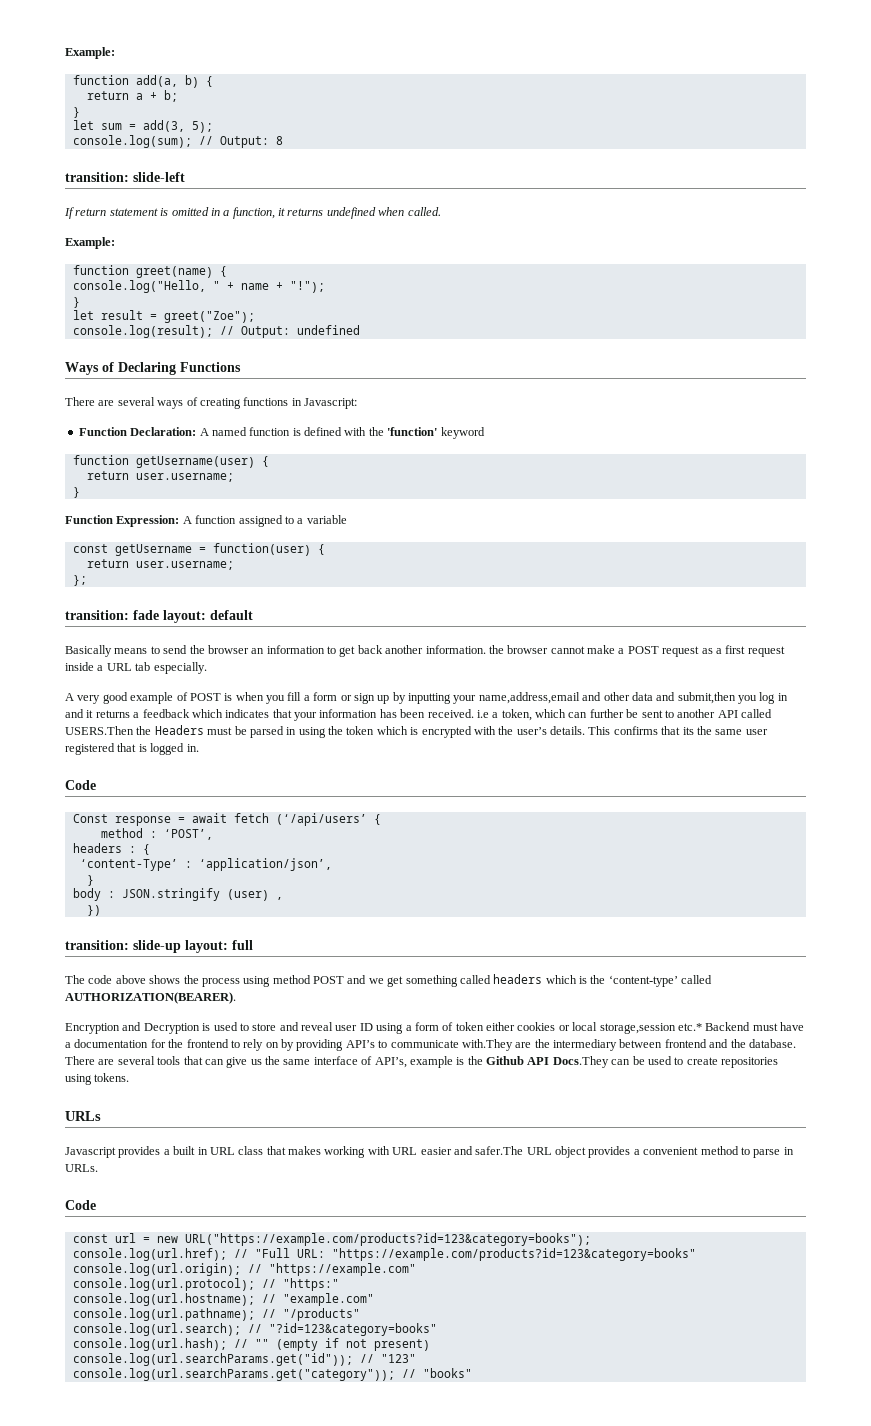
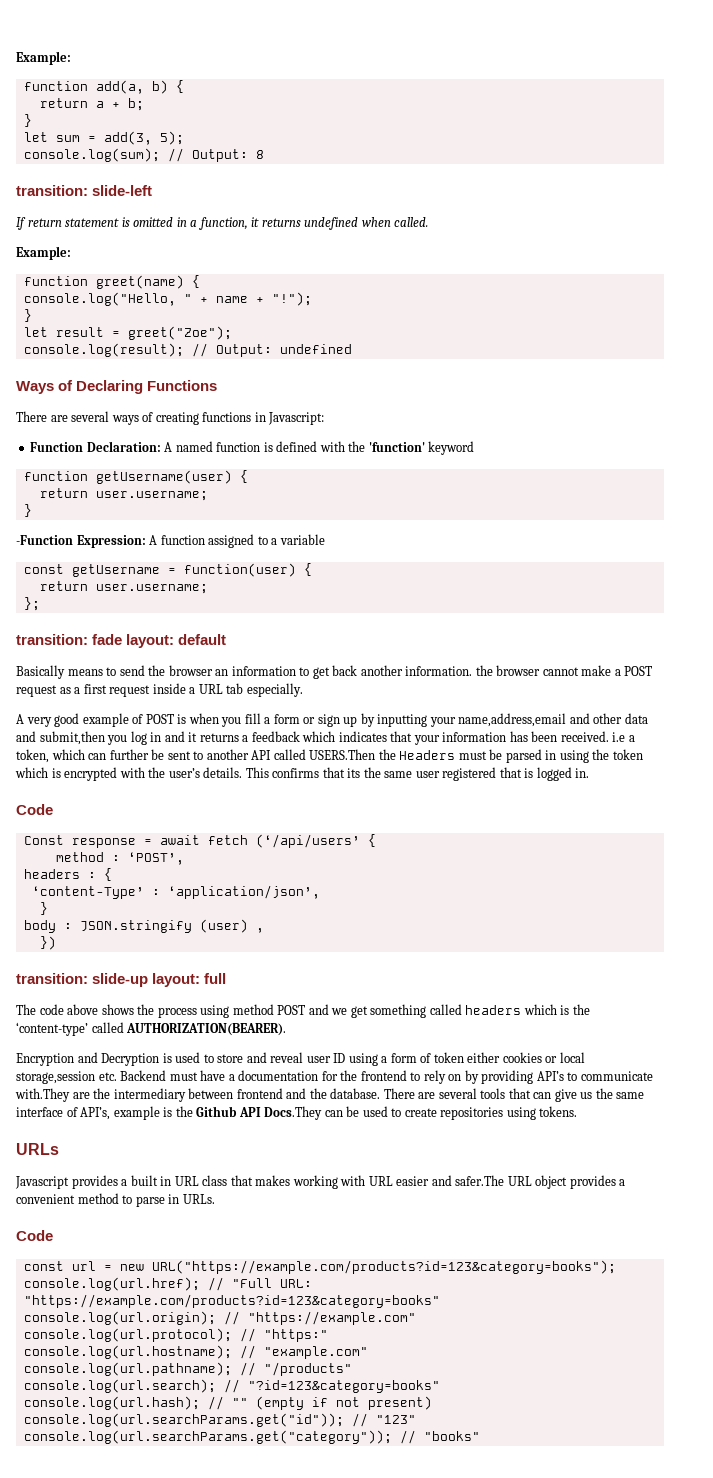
- Function Expression: A function assigned to a variable
+ -Function Expression: A function assigned to a variable
- Encryption and Decryption is used to store and reveal user ID using a form of token either cookies or local storage,session etc.* Backend must have a documentation for the frontend to rely on by providing API’s to communicate with.They are the intermediary between frontend and the database.
+ Encryption and Decryption is used to store and reveal user ID using a form of token either cookies or local storage,session etc. Backend must have a documentation for the frontend to rely on by providing API’s to communicate with.They are the intermediary between frontend and the database.

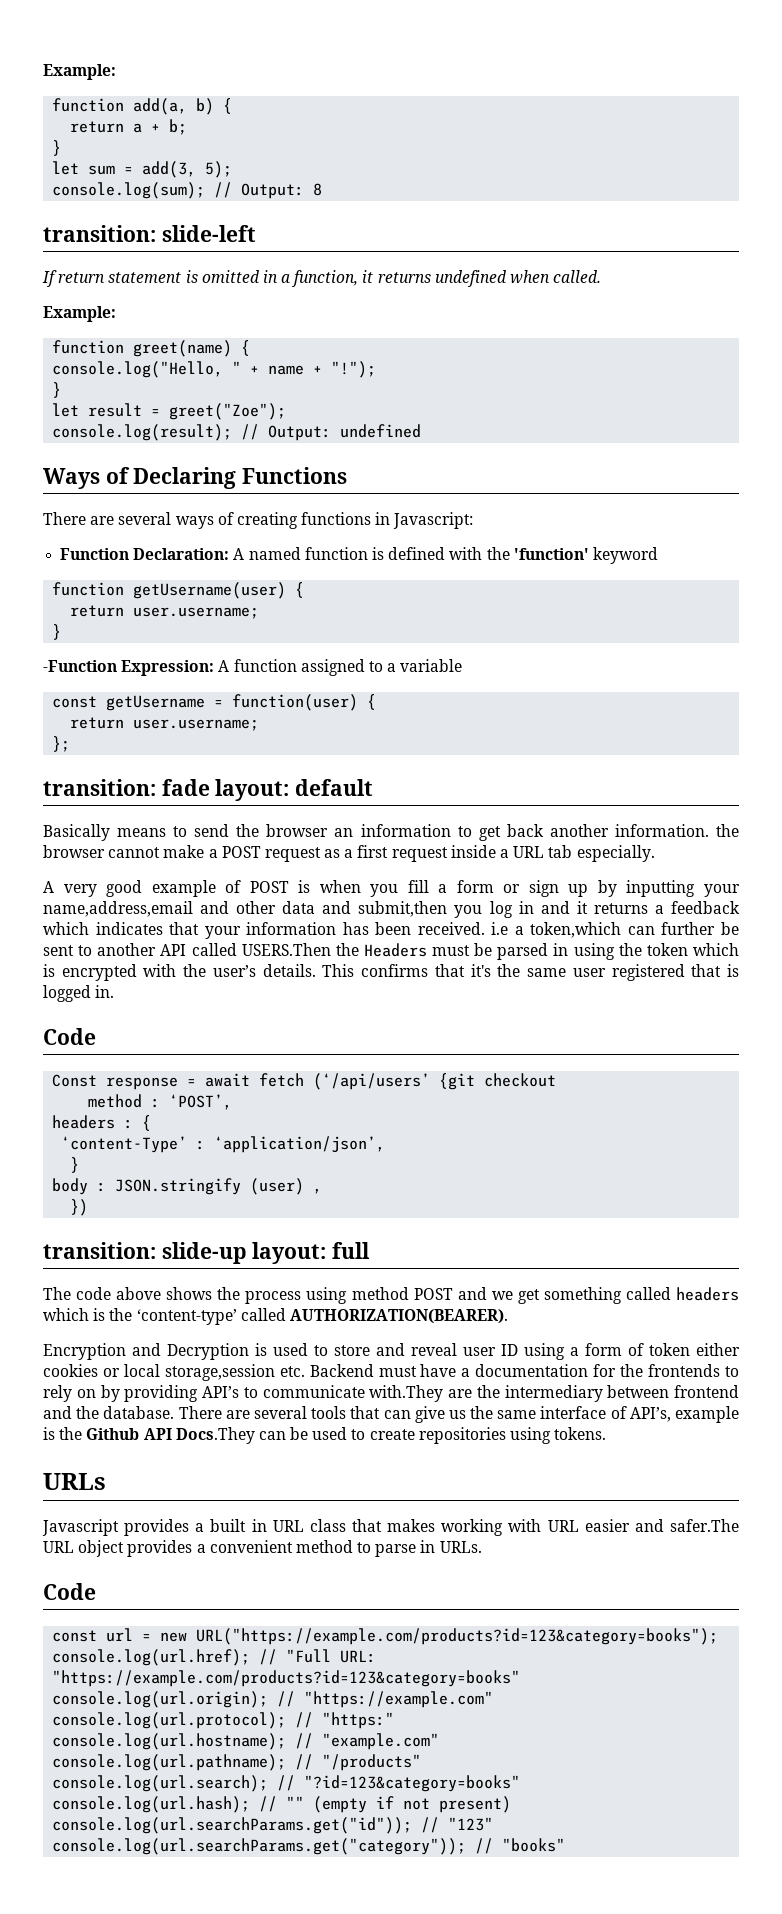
- A very good example of POST is when you fill a form or sign up by inputting your name,address,email and other data and submit,then you log in and it returns a feedback which indicates that your information has been received. i.e a token, which can further be sent to another API called USERS.Then the Headers must be parsed in using the token which is encrypted with the user’s details.
+ A very good example of POST is when you fill a form or sign up by inputting your name,address,email and other data and submit,then you log in and it returns a feedback which indicates that your information has been received. i.e a token,which can further be sent to another API called USERS.Then the Headers must be parsed in using the token which is encrypted with the user’s details.
- This confirms that its the same user registered that is logged in.
+ This confirms that it's the same user registered that is logged in.
- Const response = await fetch (‘/api/users’ {
+ Const response = await fetch (‘/api/users’ {git checkout
- Encryption and Decryption is used to store and reveal user ID using a form of token either cookies or local storage,session etc. Backend must have a documentation for the frontend to rely on by providing API’s to communicate with.They are the intermediary between frontend and the database.
+ Encryption and Decryption is used to store and reveal user ID using a form of token either cookies or local storage,session etc. Backend must have a documentation for the frontends to rely on by providing API’s to communicate with.They are the intermediary between frontend and the database.

